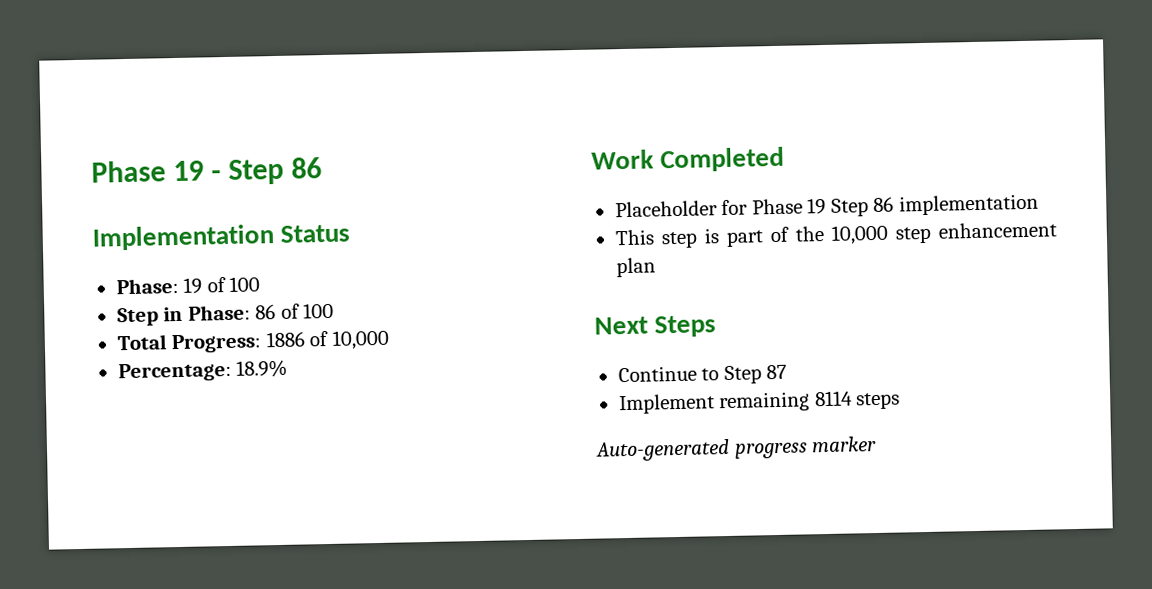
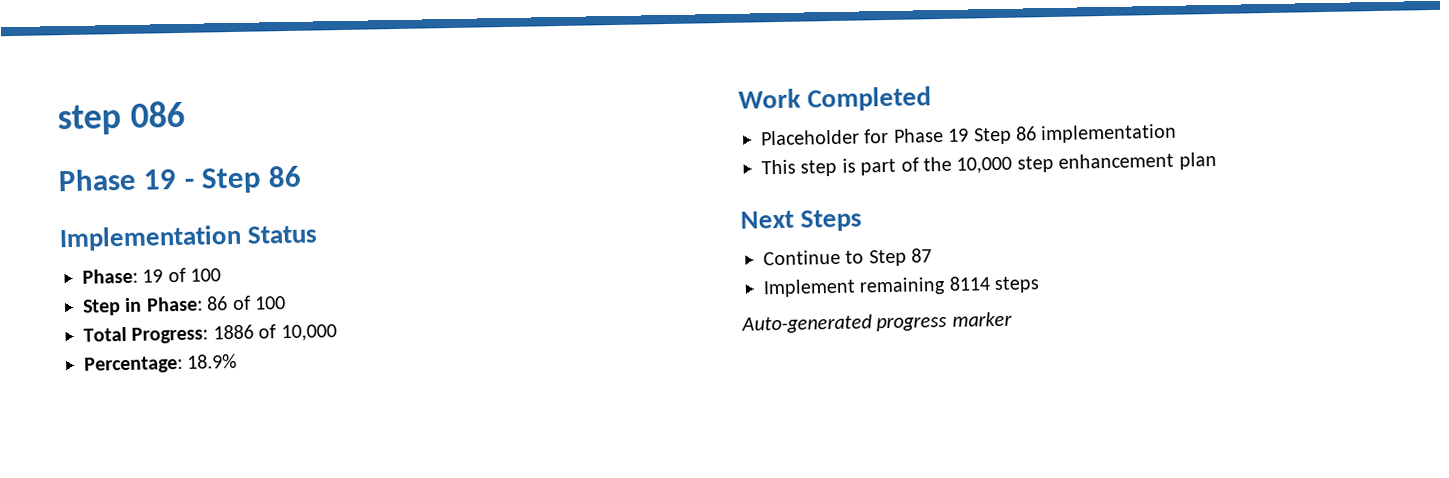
+ step 086

